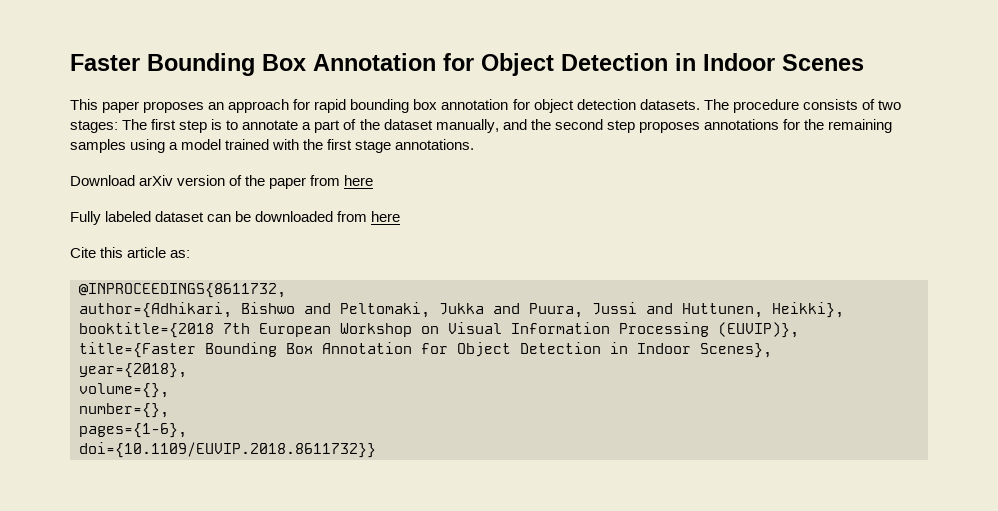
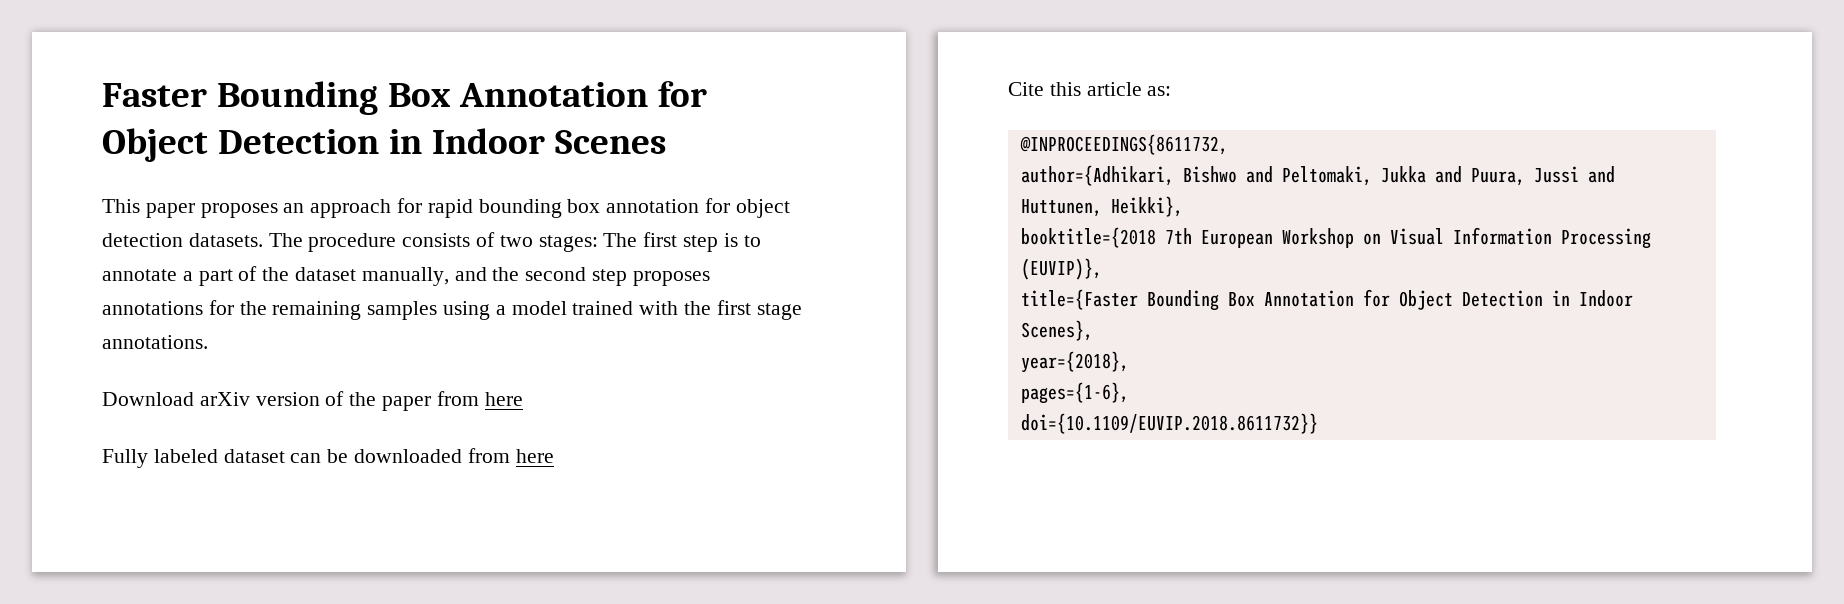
- volume={},
- number={},

